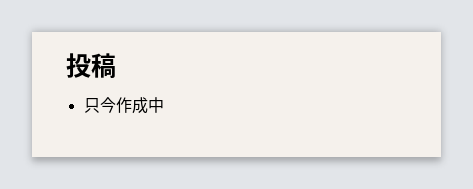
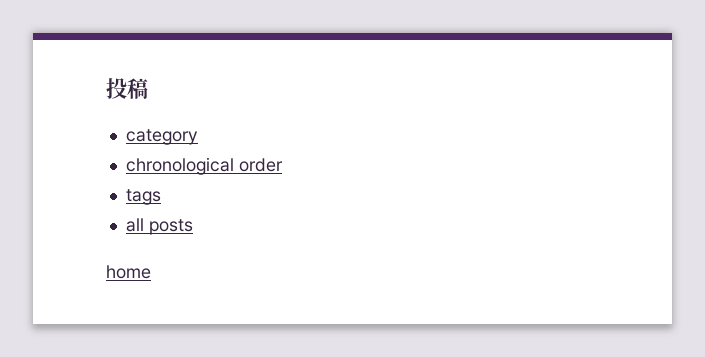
- 只今作成中
+ category
+ chronological order
+ tags
+ all posts
+ home

